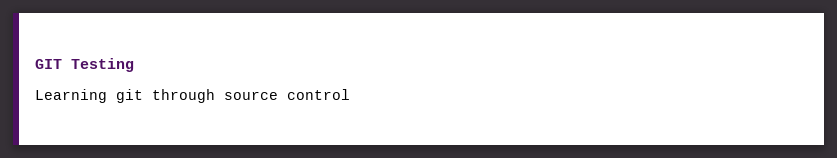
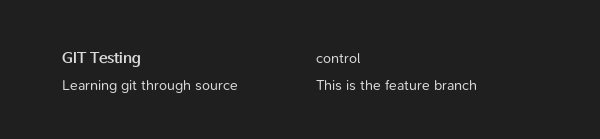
+ This is the feature branch

